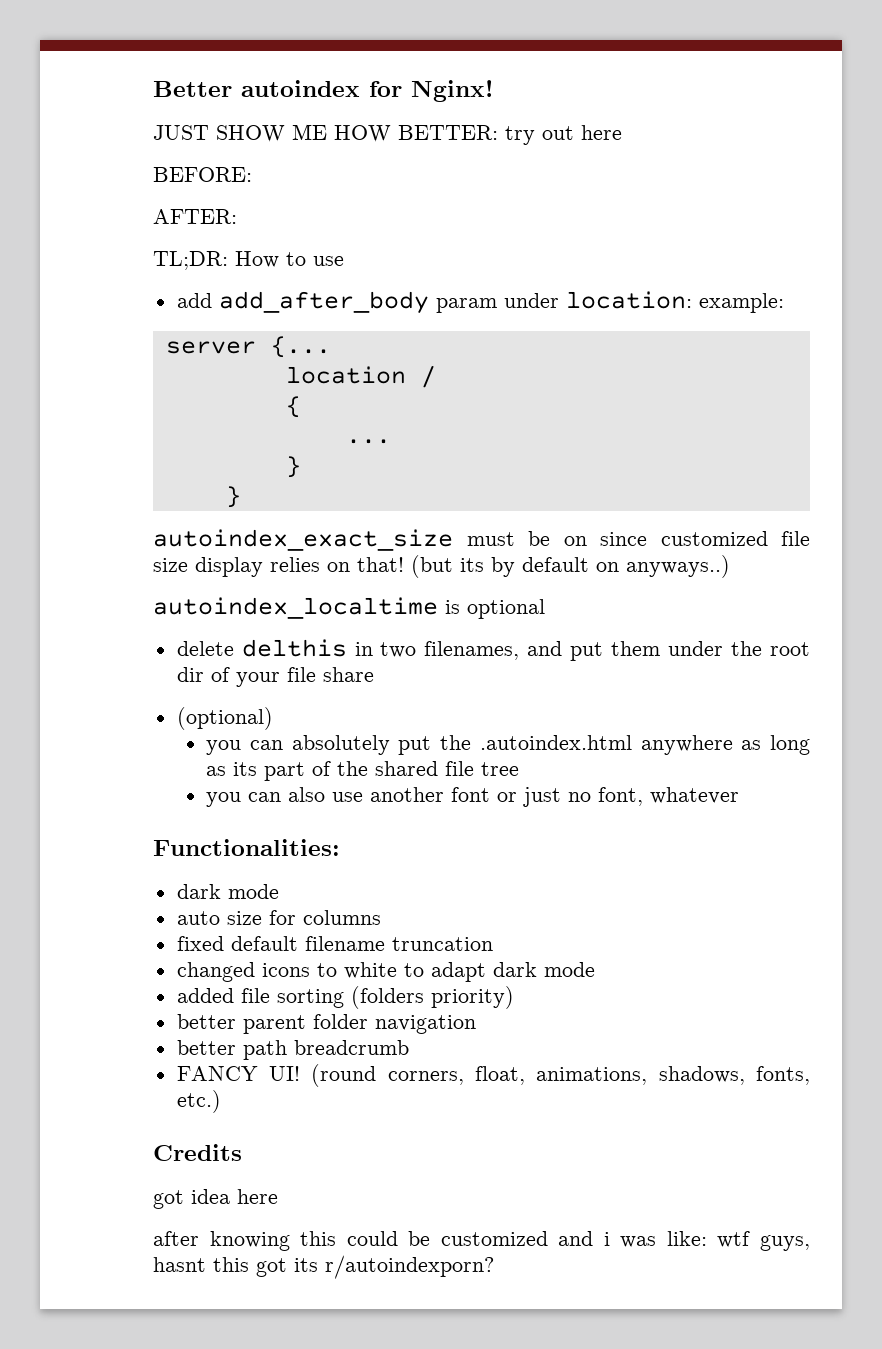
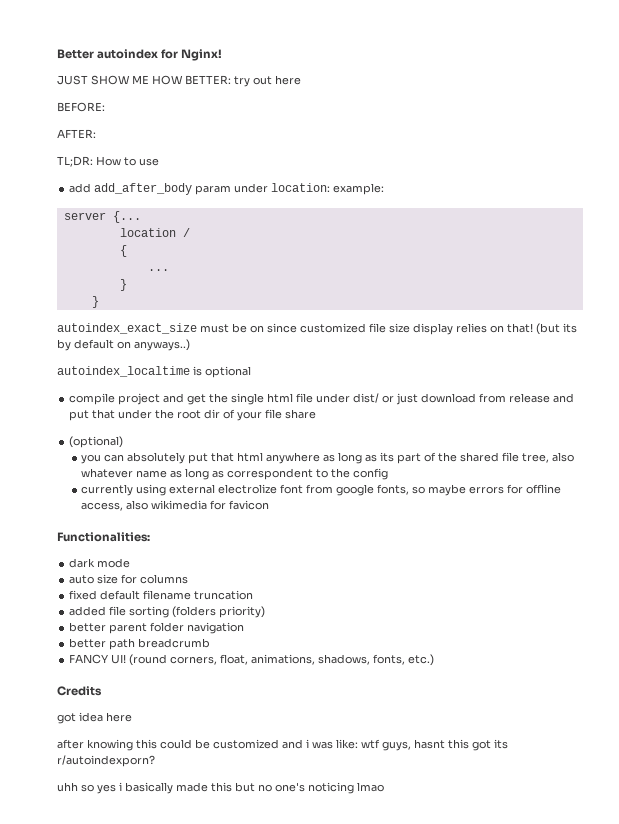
- delete delthis in two filenames, and put them under the root dir of your file share
+ compile project and get the single html file under dist/ or just download from release and put that under the root dir of your file share
- you can absolutely put the .autoindex.html anywhere as long as its part of the shared file tree
- you can also use another font or just no font, whatever
+ you can absolutely put that html anywhere as long as its part of the shared file tree, also whatever name as long as correspondent to the config
+ currently using external electrolize font from google fonts, so maybe errors for offline access, also wikimedia for favicon
- changed icons to white to adapt dark mode
+ uhh so yes i basically made this but no one's noticing lmao

